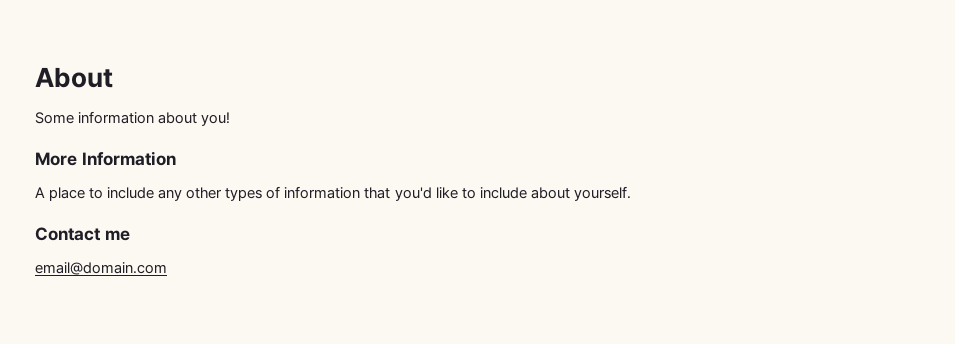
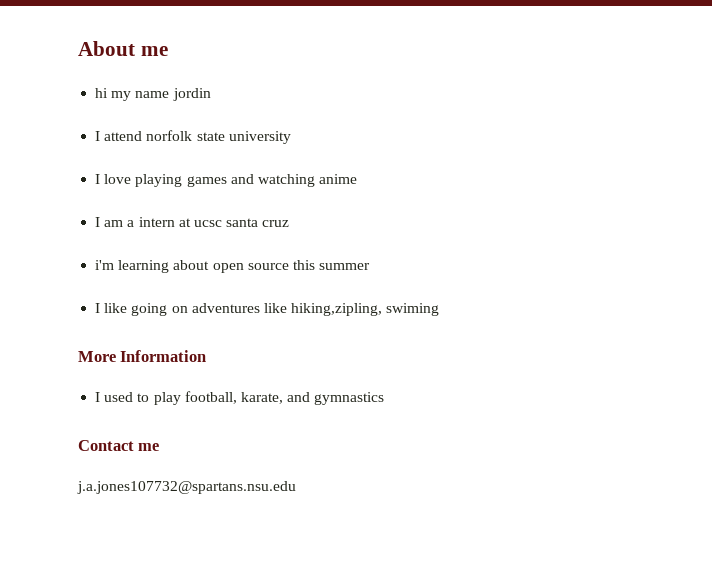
- About
- Some information about you!
+ About me
+ hi my name jordin
+ I attend norfolk state university
+ I love playing games and watching anime
+ I am a intern at ucsc santa cruz
+ i'm learning about open source this summer
+ I like going on adventures like hiking,zipling, swiming
  More Information
- A place to include any other types of information that you'd like to include about yourself.
+ I used to play football, karate, and gymnastics
- email@domain.com
+ j.a.jones107732@spartans.nsu.edu

